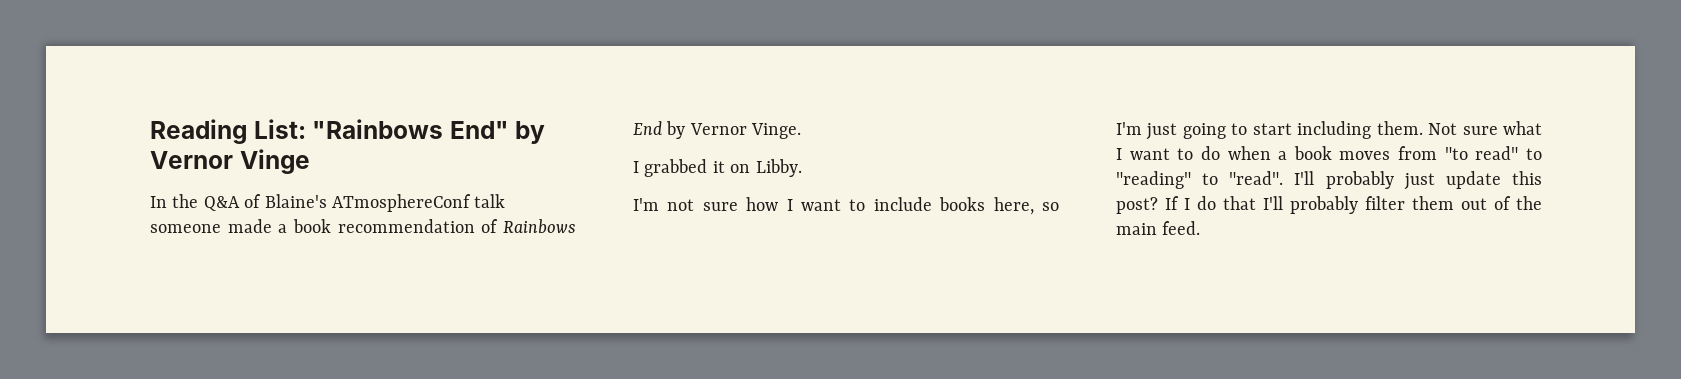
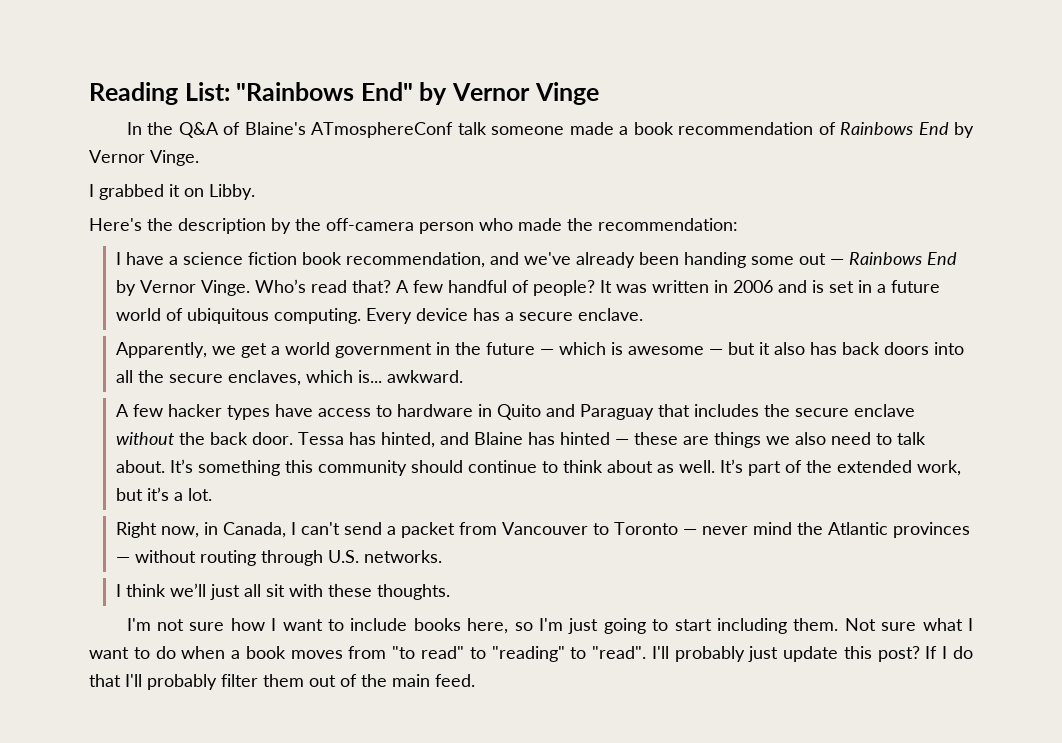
+ Here's the description by the off-camera person who made the recommendation:
+ I have a science fiction book recommendation, and we've already been handing some out — Rainbows End by Vernor Vinge. Who’s read that? A few handful of people? It was written in 2006 and is set in a future world of ubiquitous computing. Every device has a secure enclave.
+ Apparently, we get a world government in the future — which is awesome — but it also has back doors into all the secure enclaves, which is... awkward.
+ A few hacker types have access to hardware in Quito and Paraguay that includes the secure enclave without the back door. Tessa has hinted, and Blaine has hinted — these are things we also need to talk about. It’s something this community should continue to think about as well. It’s part of the extended work, but it’s a lot.
+ Right now, in Canada, I can't send a packet from Vancouver to Toronto — never mind the Atlantic provinces — without routing through U.S. networks.
+ I think we’ll just all sit with these thoughts.

